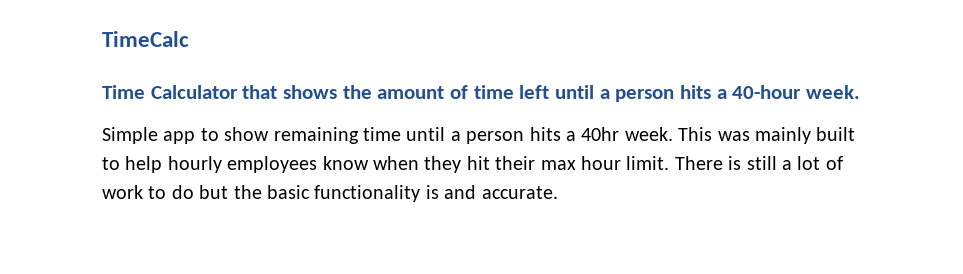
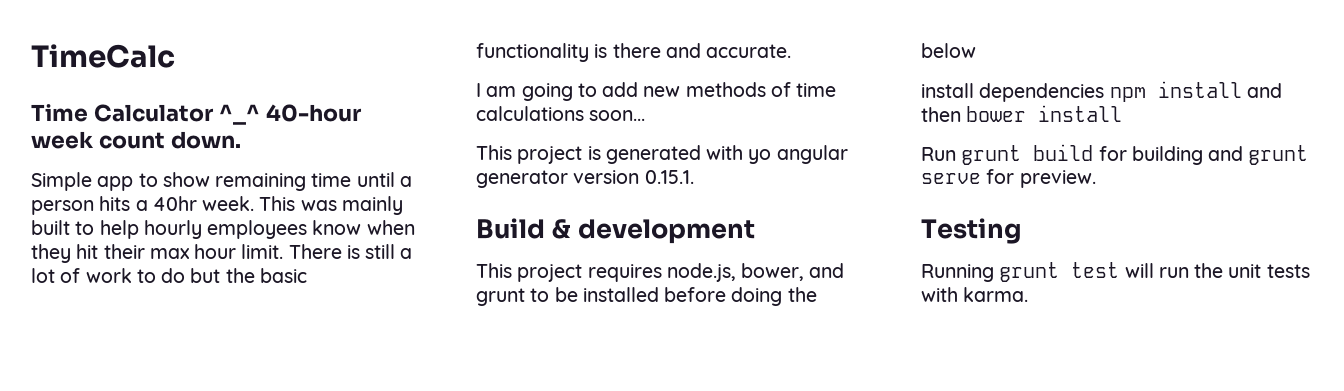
- Time Calculator that shows the amount of time left until a person hits a 40-hour week.
+ Time Calculator ^_^ 40-hour week count down.
- There is still a lot of work to do but the basic functionality is and accurate.
+ There is still a lot of work to do but the basic functionality is there and accurate.
+ I am going to add new methods of time calculations soon...
+ This project is generated with yo angular generator version 0.15.1.
+ Build & development
+ This project requires node.js, bower, and grunt to be installed before doing the below
+ install dependencies npm install and then bower install
+ Run grunt build for building and grunt serve for preview.
+ Testing
+ Running grunt test will run the unit tests with karma.

